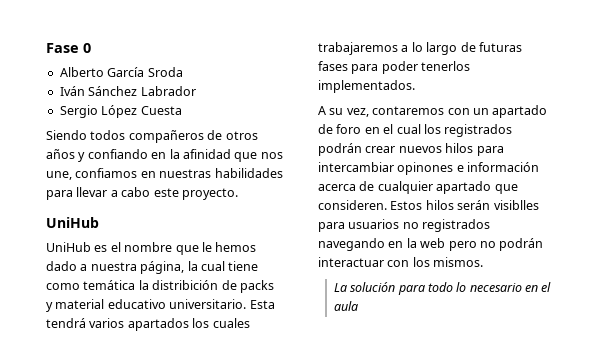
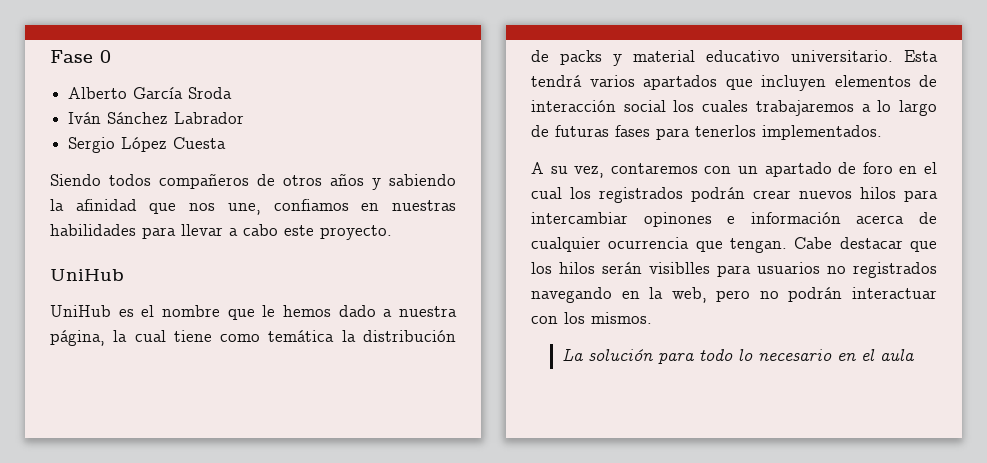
- Siendo todos compañeros de otros años y confiando en la afinidad que nos une, confiamos en nuestras habilidades para llevar a cabo este proyecto.
+ Siendo todos compañeros de otros años y sabiendo la afinidad que nos une, confiamos en nuestras habilidades para llevar a cabo este proyecto.
- UniHub es el nombre que le hemos dado a nuestra página, la cual tiene como temática la distribición de packs y material educativo universitario.
+ UniHub es el nombre que le hemos dado a nuestra página, la cual tiene como temática la distribución de packs y material educativo universitario.
- Esta tendrá varios apartados los cuales trabajaremos a lo largo de futuras fases para poder tenerlos implementados.
+ Esta tendrá varios apartados que incluyen elementos de interacción social los cuales trabajaremos a lo largo de futuras fases para tenerlos implementados.
- A su vez, contaremos con un apartado de foro en el cual los registrados podrán crear nuevos hilos para intercambiar opinones e información acerca de cualquier apartado que consideren. Estos hilos serán visiblles para usuarios no registrados navegando en la web pero no podrán interactuar con los mismos.
+ A su vez, contaremos con un apartado de foro en el cual los registrados podrán crear nuevos hilos para intercambiar opinones e información acerca de cualquier ocurrencia que tengan. Cabe destacar que los hilos serán visiblles para usuarios no registrados navegando en la web, pero no podrán interactuar con los mismos.

